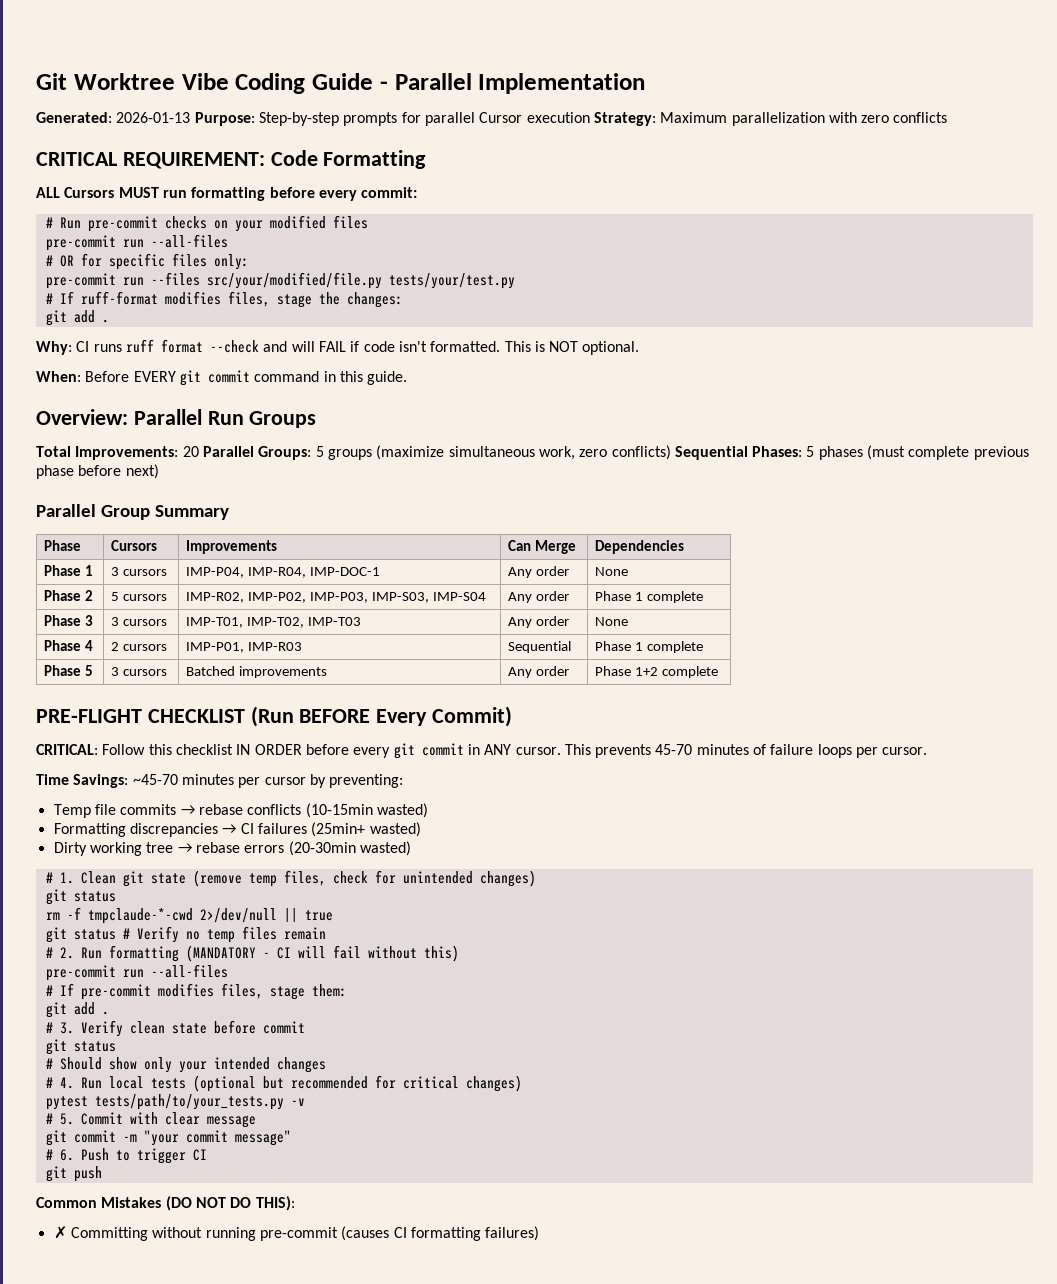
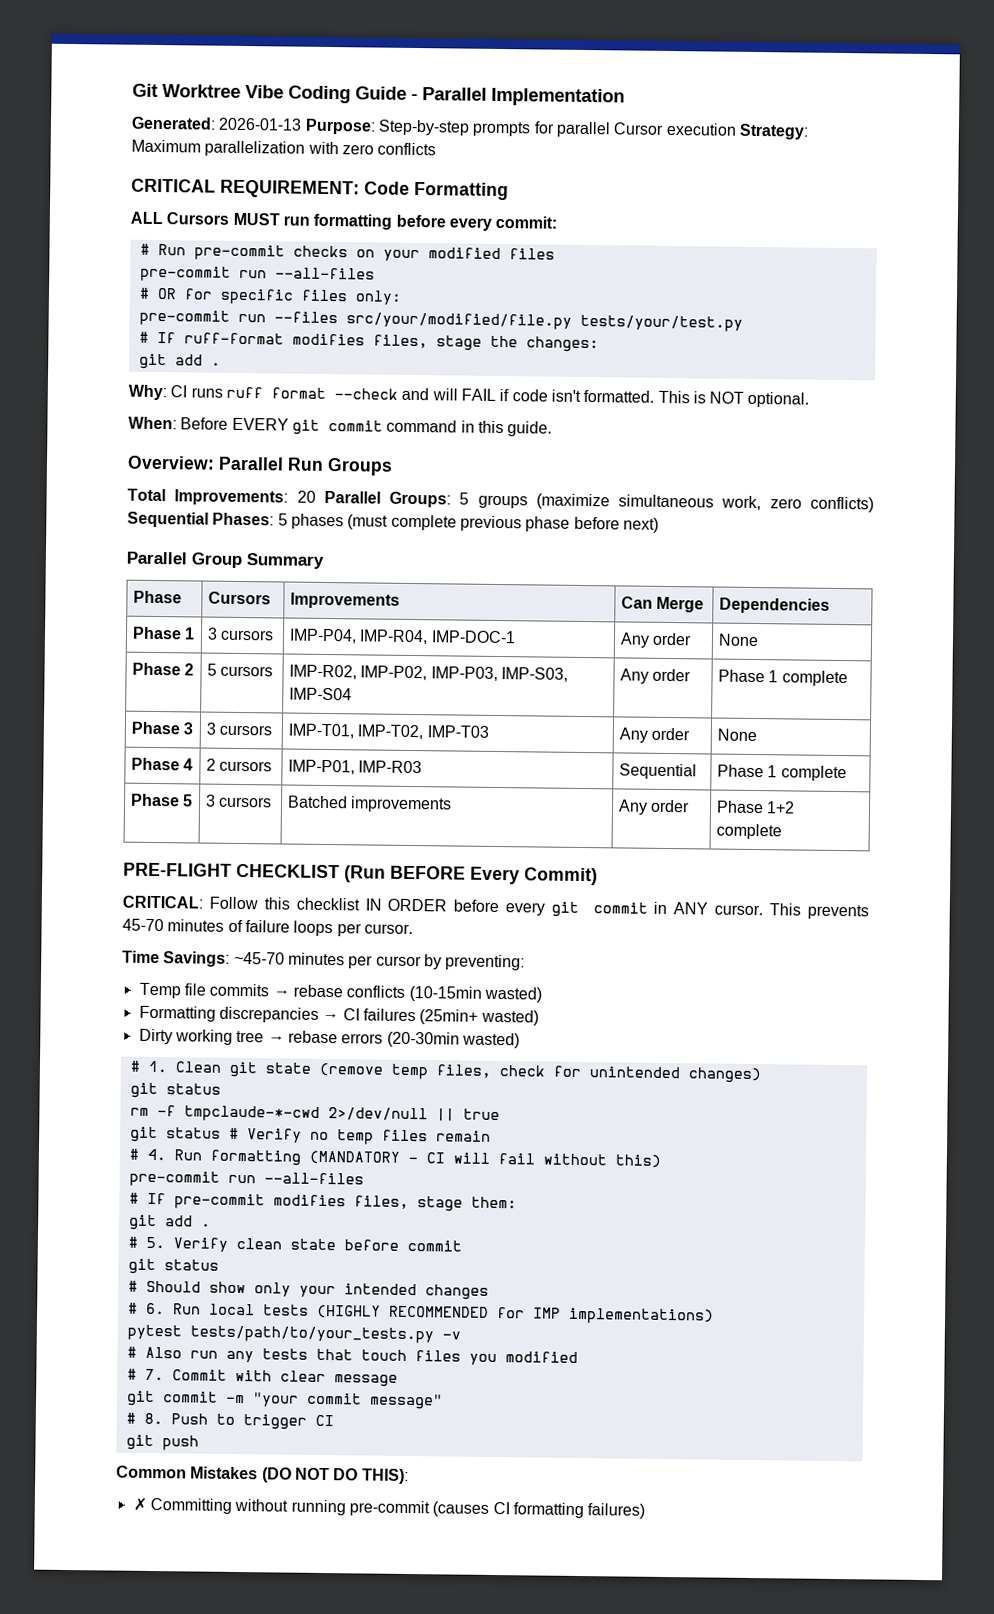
- # 2. Run formatting (MANDATORY - CI will fail without this)
+ # 4. Run formatting (MANDATORY - CI will fail without this)
- # 3. Verify clean state before commit
+ # 5. Verify clean state before commit
- # 4. Run local tests (optional but recommended for critical changes)
+ # 6. Run local tests (HIGHLY RECOMMENDED for IMP implementations)
  pytest tests/path/to/your_tests.py -v
- # 5. Commit with clear message
+ # Also run any tests that touch files you modified
+ # 7. Commit with clear message
- # 6. Push to trigger CI
+ # 8. Push to trigger CI

